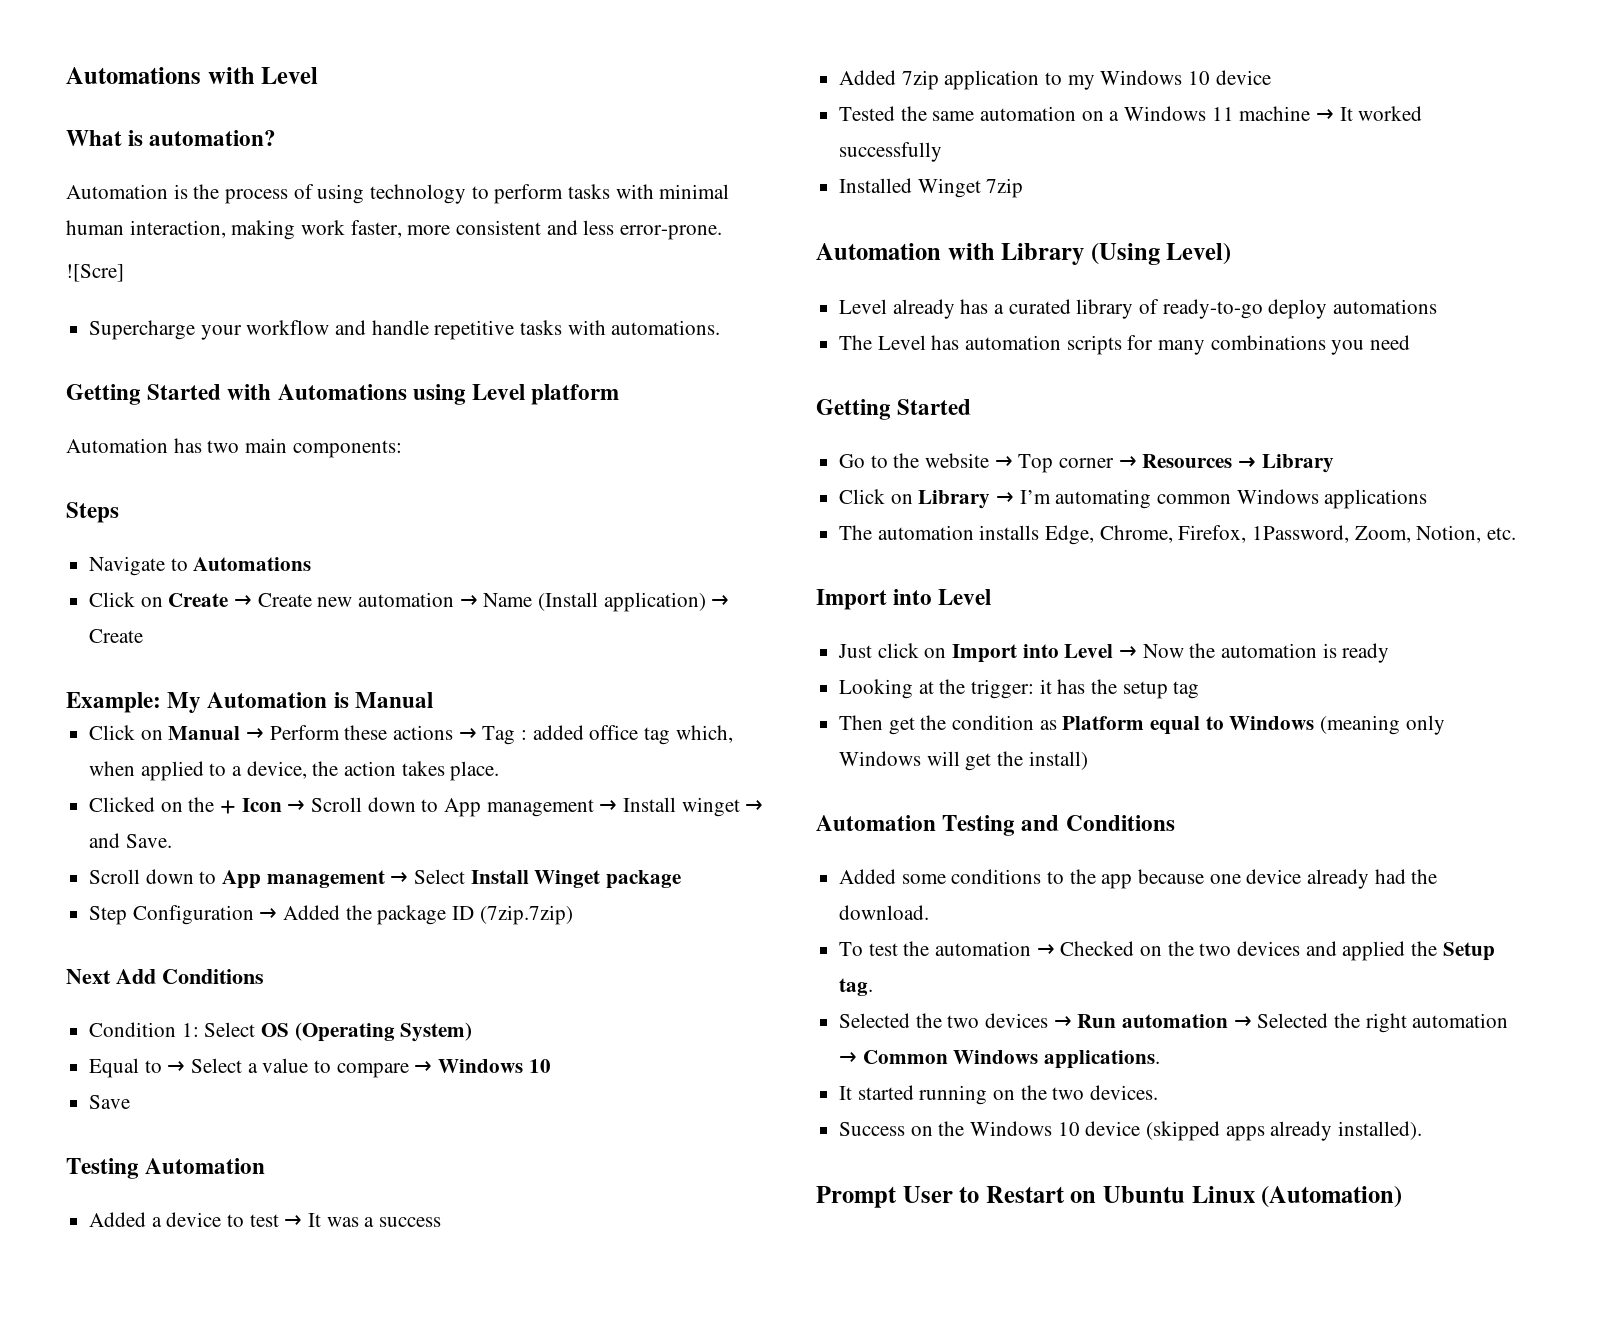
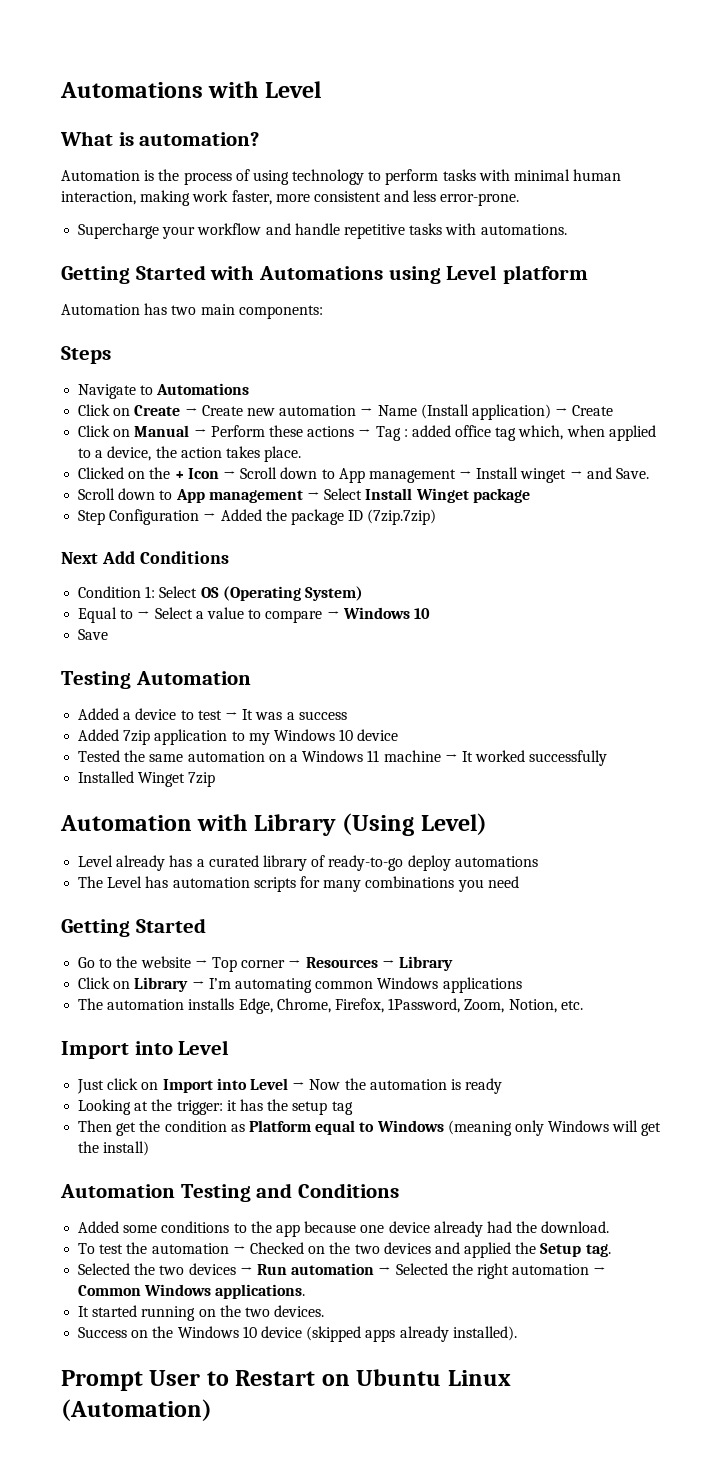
- ![Scre]
- Example: My Automation is Manual

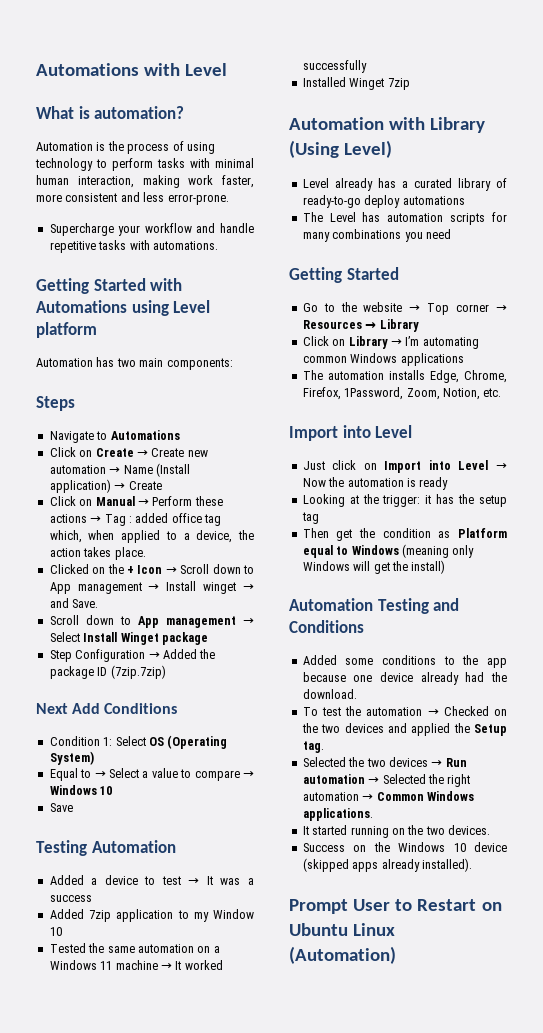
- Added 7zip application to my Windows 10 device
+ Added 7zip application to my Window 10

